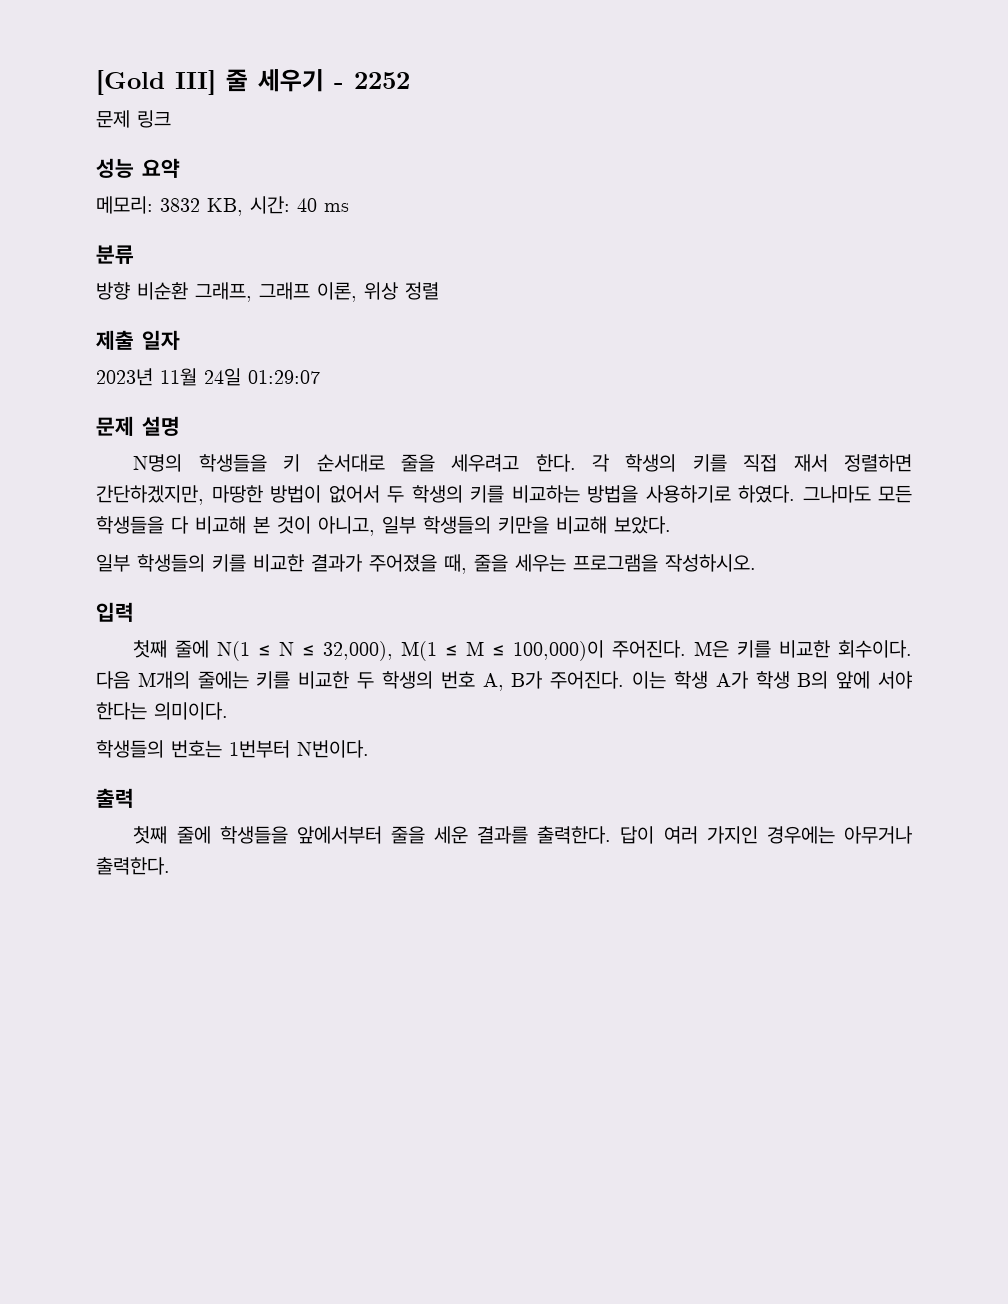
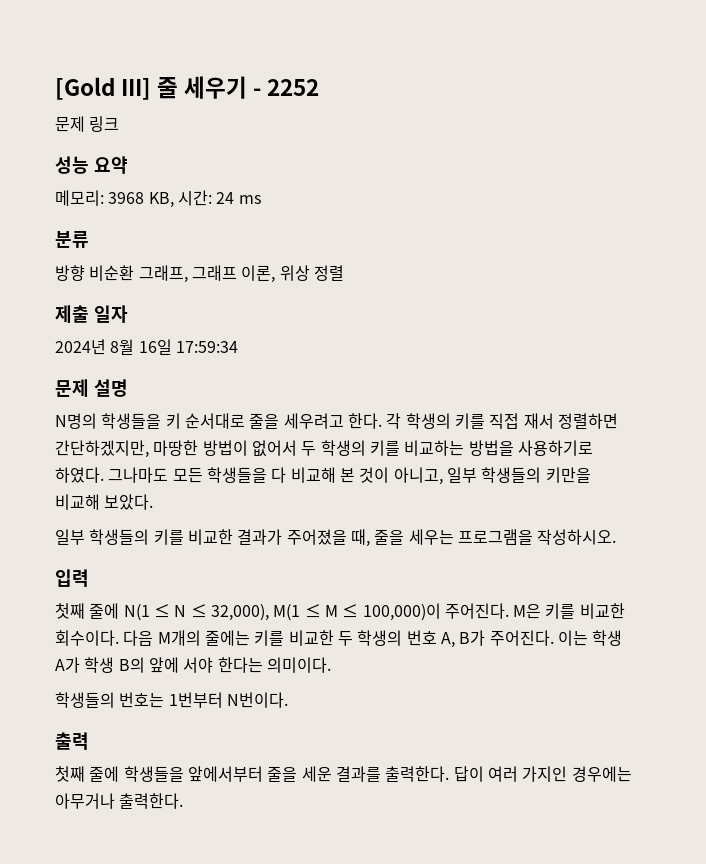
- 메모리: 3832 KB, 시간: 40 ms
+ 메모리: 3968 KB, 시간: 24 ms
- 2023년 11월 24일 01:29:07
+ 2024년 8월 16일 17:59:34

